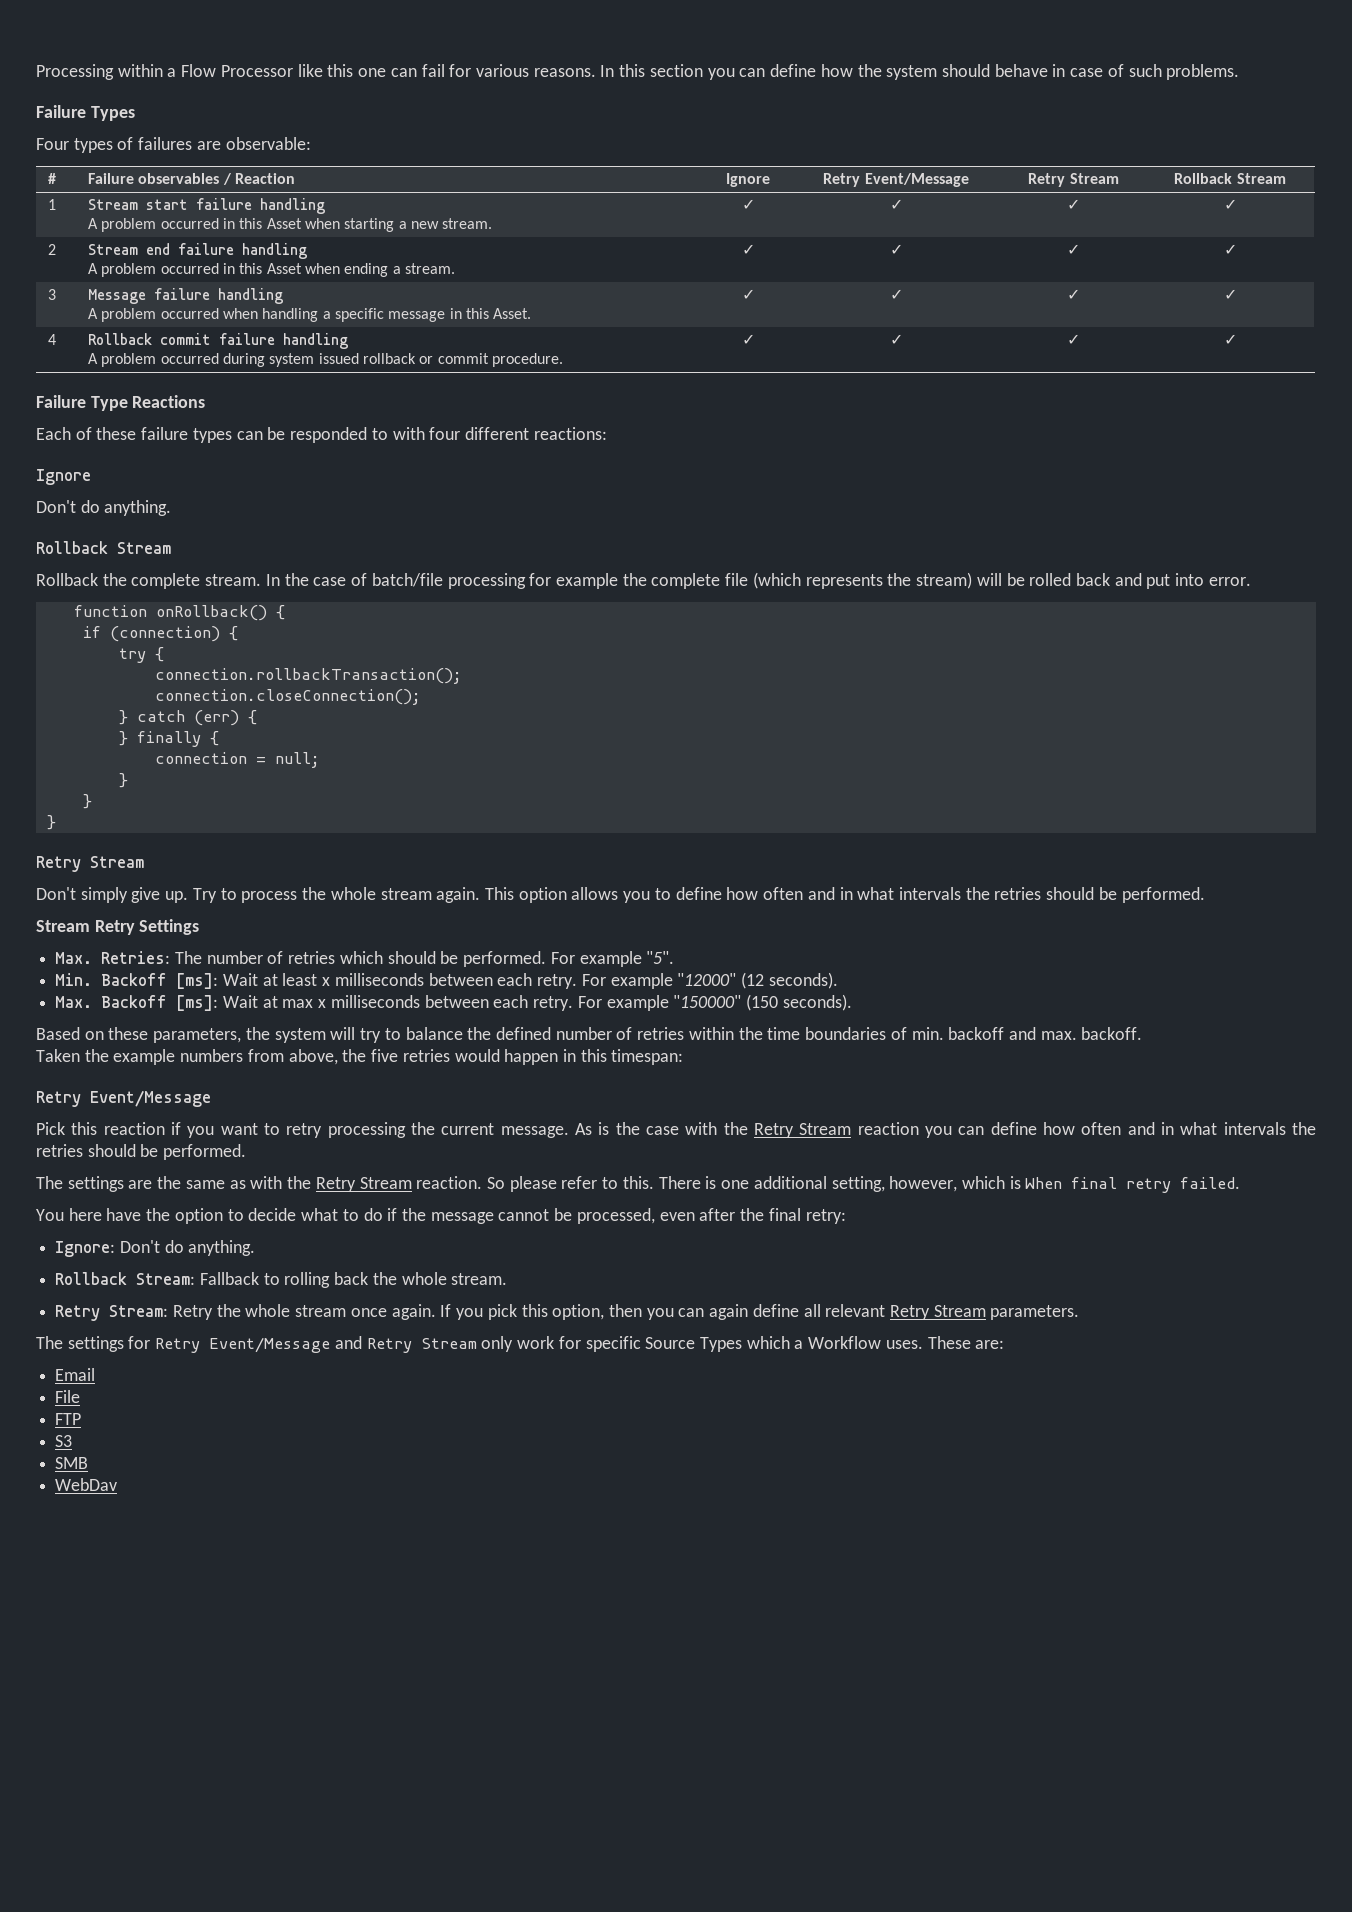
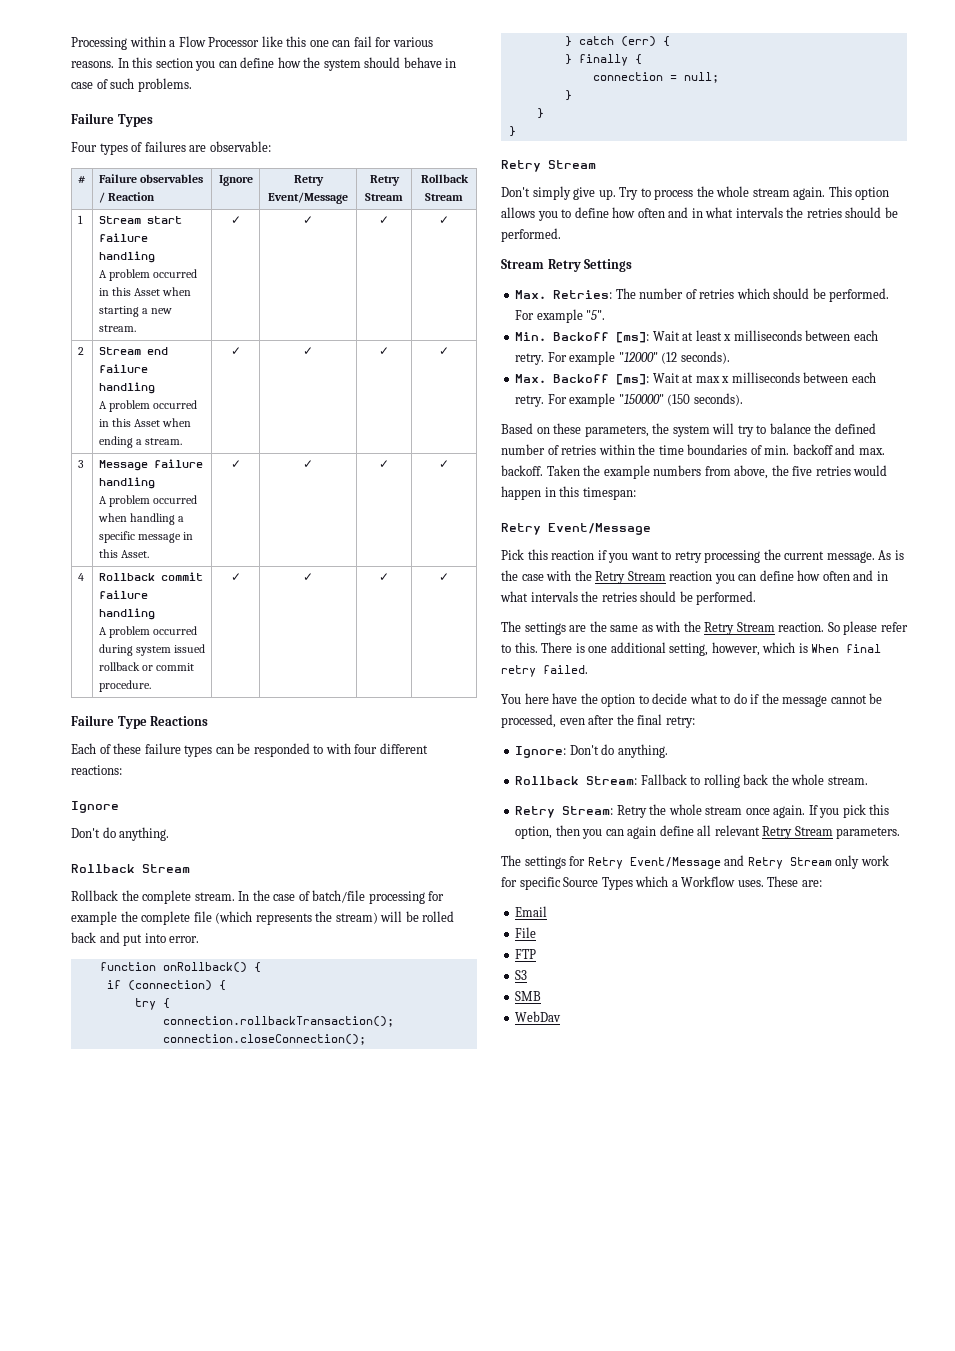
- Based on these parameters, the system will try to balance the defined number of retries within the time boundaries of min. backoff and max. backoff.
- Taken the example numbers from above, the five retries would happen in this timespan:
+ Based on these parameters, the system will try to balance the defined number of retries within the time boundaries of min. backoff and max. backoff. Taken the example numbers from above, the five retries would happen in this timespan:

